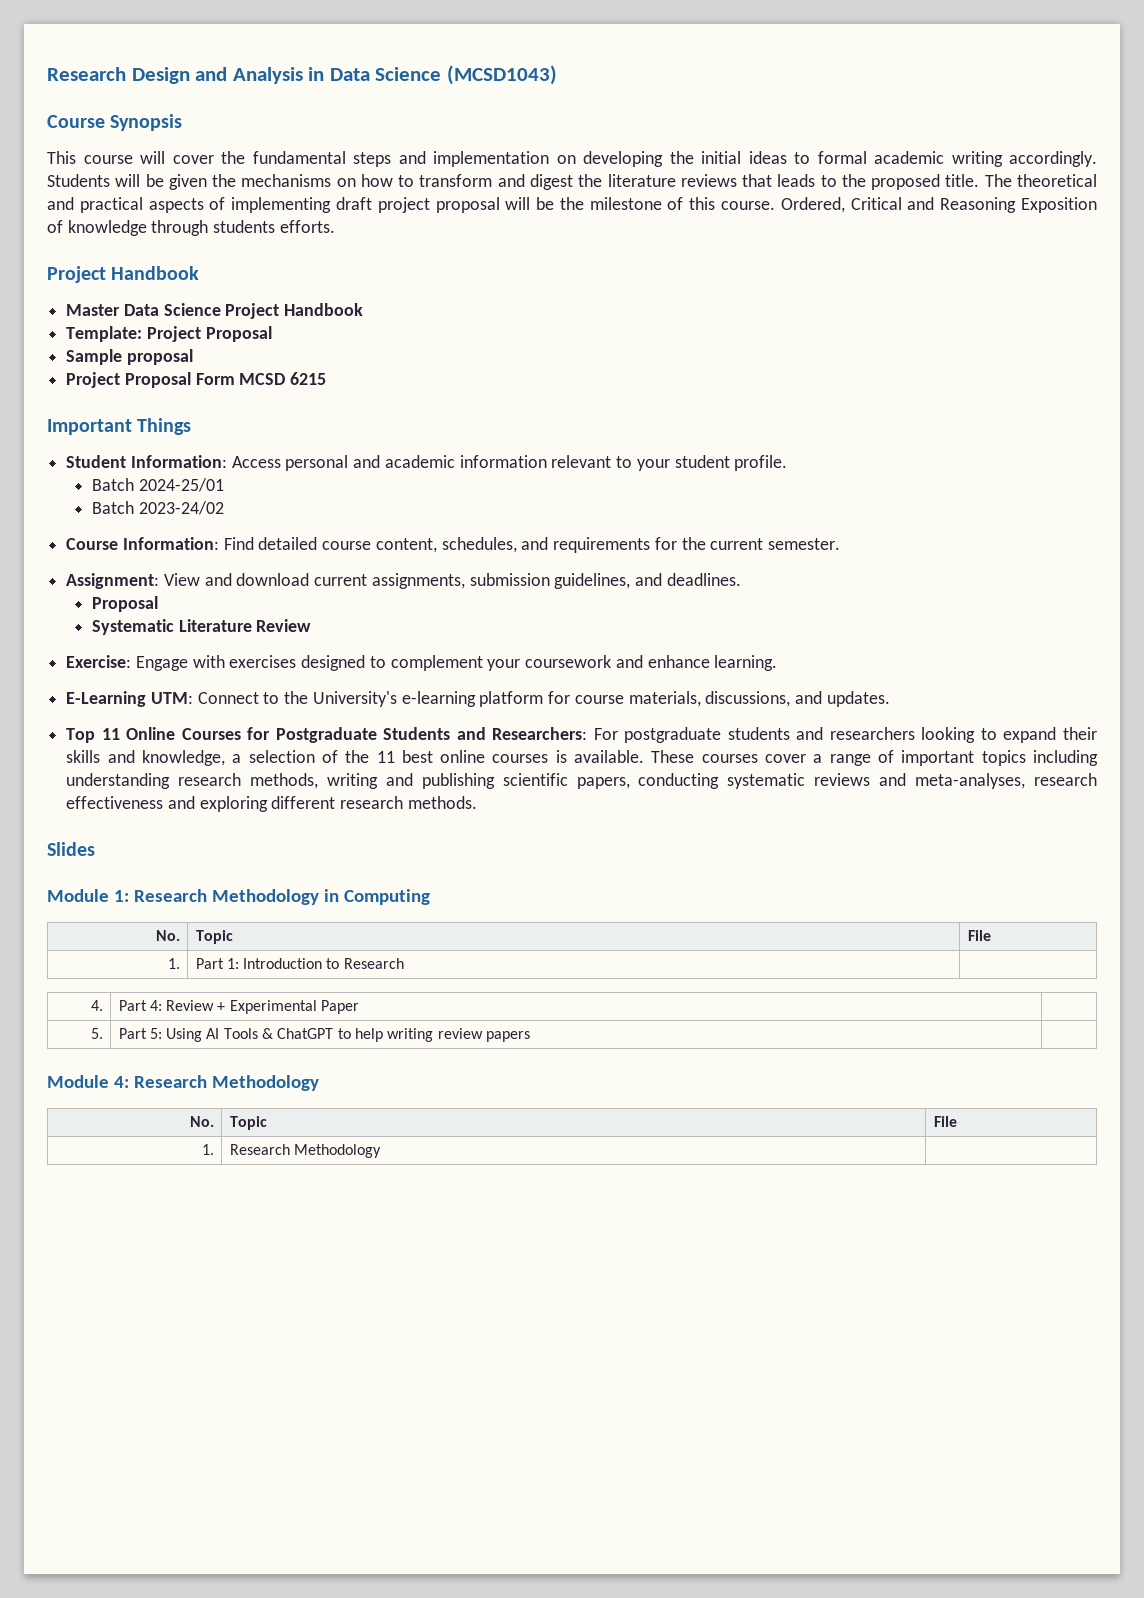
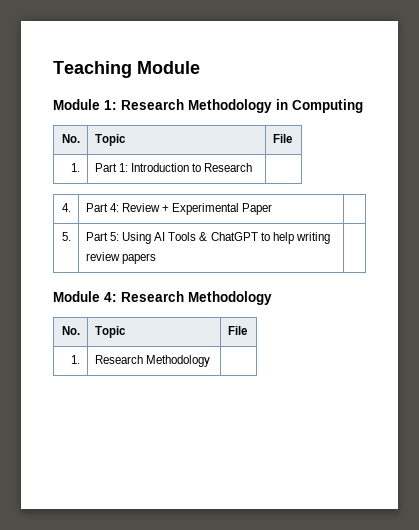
- Research Design and Analysis in Data Science (MCSD1043)
- Course Synopsis
- This course will cover the fundamental steps and implementation on developing the initial ideas to formal academic writing accordingly. Students will be given the mechanisms on how to transform and digest the literature reviews that leads to the proposed title. The theoretical and practical aspects of implementing draft project proposal will be the milestone of this course. Ordered, Critical and Reasoning Exposition of knowledge through students efforts.
- Project Handbook
- Master Data Science Project Handbook
- Template: Project Proposal
- Sample proposal
- Project Proposal Form MCSD 6215
- Important Things
- Student Information: Access personal and academic information relevant to your student profile.
- Batch 2024-25/01
- Batch 2023-24/02
- Course Information: Find detailed course content, schedules, and requirements for the current semester.
- Assignment: View and download current assignments, submission guidelines, and deadlines.
- Proposal
- Systematic Literature Review
- Exercise: Engage with exercises designed to complement your coursework and enhance learning.
- E-Learning UTM: Connect to the University's e-learning platform for course materials, discussions, and updates.
- Top 11 Online Courses for Postgraduate Students and Researchers: For postgraduate students and researchers looking to expand their skills and knowledge, a selection of the 11 best online courses is available. These courses cover a range of important topics including understanding research methods, writing and publishing scientific papers, conducting systematic reviews and meta-analyses, research effectiveness and exploring different research methods.
- Slides
+ Teaching Module

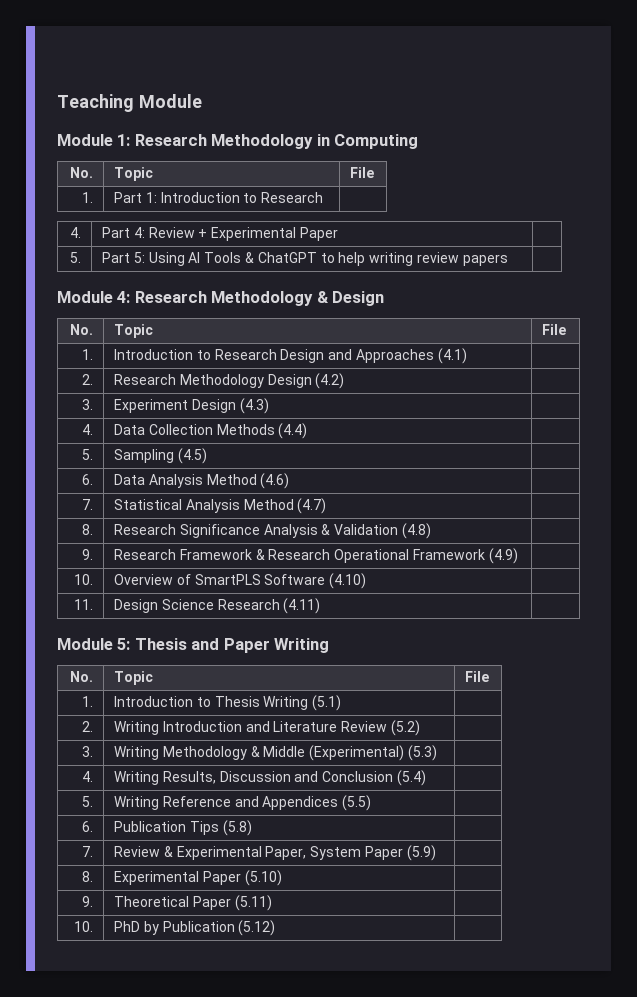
- Module 4: Research Methodology
+ Module 4: Research Methodology & Design
  No. | Topic | File
- 1. | Research Methodology |
+ 1. | Introduction to Research Design and Approaches (4.1) |
+ 2. | Research Methodology Design (4.2) |
+ 3. | Experiment Design (4.3) |
+ 4. | Data Collection Methods (4.4) |
+ 5. | Sampling (4.5) |
+ 6. | Data Analysis Method (4.6) |
+ 7. | Statistical Analysis Method (4.7) |
+ 8. | Research Significance Analysis & Validation (4.8) |
+ 9. | Research Framework & Research Operational Framework (4.9) |
+ 10. | Overview of SmartPLS Software (4.10) |
+ 11. | Design Science Research (4.11) |
+ Module 5: Thesis and Paper Writing
+ No. | Topic | File
+ 1. | Introduction to Thesis Writing (5.1) |
+ 2. | Writing Introduction and Literature Review (5.2) |
+ 3. | Writing Methodology & Middle (Experimental) (5.3) |
+ 4. | Writing Results, Discussion and Conclusion (5.4) |
+ 5. | Writing Reference and Appendices (5.5) |
+ 6. | Publication Tips (5.8) |
+ 7. | Review & Experimental Paper, System Paper (5.9) |
+ 8. | Experimental Paper (5.10) |
+ 9. | Theoretical Paper (5.11) |
+ 10. | PhD by Publication (5.12) |

